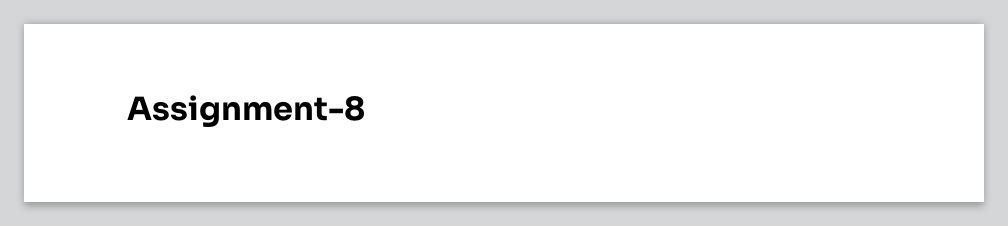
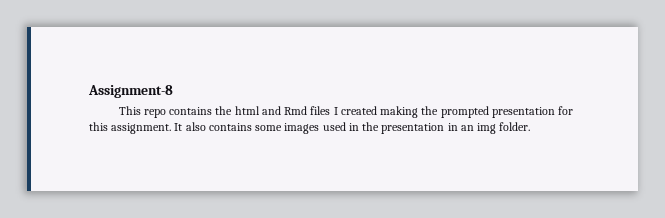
+ This repo contains the html and Rmd files I created making the prompted presentation for this assignment. It also contains some images used in the presentation in an img folder.

